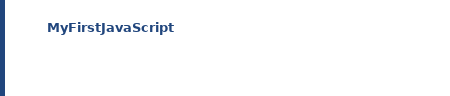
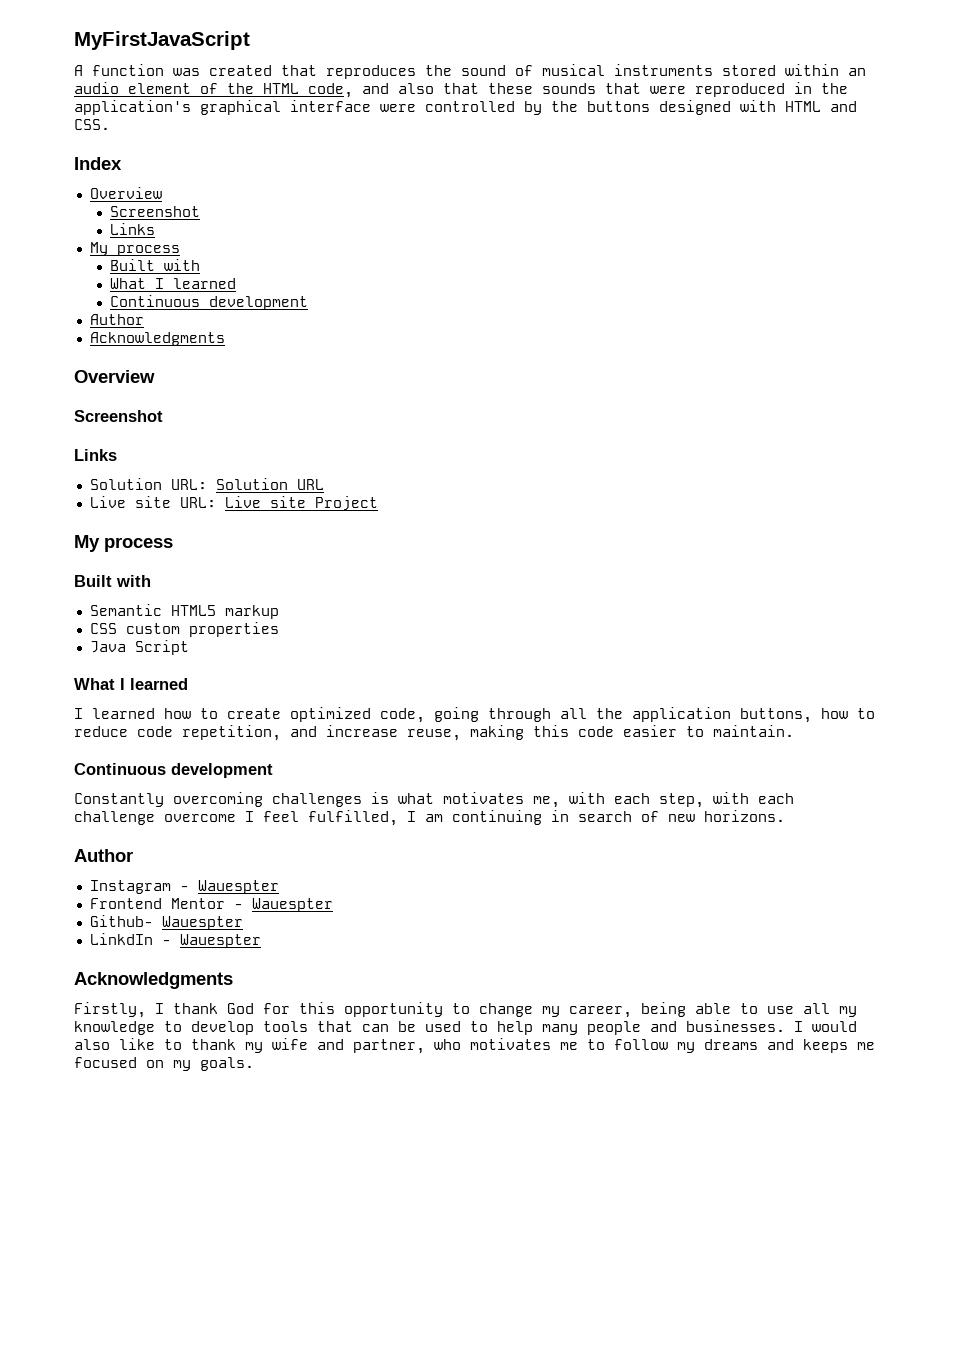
+ A function was created that reproduces the sound of musical instruments stored within an audio element of the HTML code, and also that these sounds that were reproduced in the application's graphical interface were controlled by the buttons designed with HTML and CSS.
+ Index
+ Overview
+ Screenshot
+ Links
+ My process
+ Built with
+ What I learned
+ Continuous development
+ Author
+ Acknowledgments
+ Overview
+ Screenshot
+ Links
+ Solution URL: Solution URL
+ Live site URL: Live site Project
+ My process
+ Built with
+ Semantic HTML5 markup
+ CSS custom properties
+ Java Script
+ What I learned
+ I learned how to create optimized code, going through all the application buttons, how to reduce code repetition, and increase reuse, making this code easier to maintain.
+ Continuous development
+ Constantly overcoming challenges is what motivates me, with each step, with each challenge overcome I feel fulfilled, I am continuing in search of new horizons.
+ Author
+ Instagram - Wauespter
+ Frontend Mentor - Wauespter
+ Github- Wauespter
+ LinkdIn - Wauespter
+ Acknowledgments
+ Firstly, I thank God for this opportunity to change my career, being able to use all my knowledge to develop tools that can be used to help many people and businesses. I would also like to thank my wife and partner, who motivates me to follow my dreams and keeps me focused on my goals.

